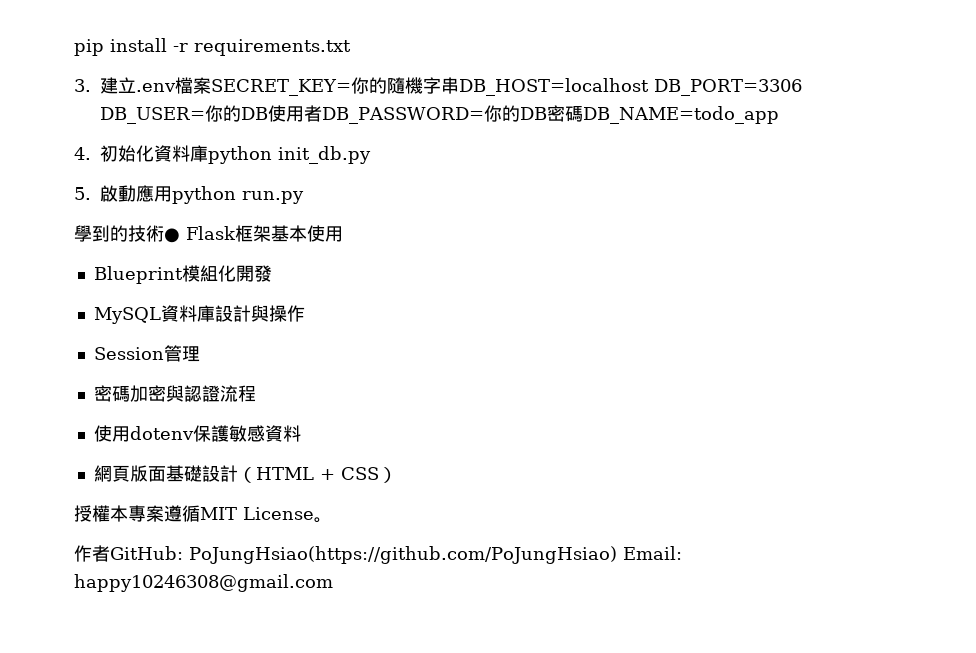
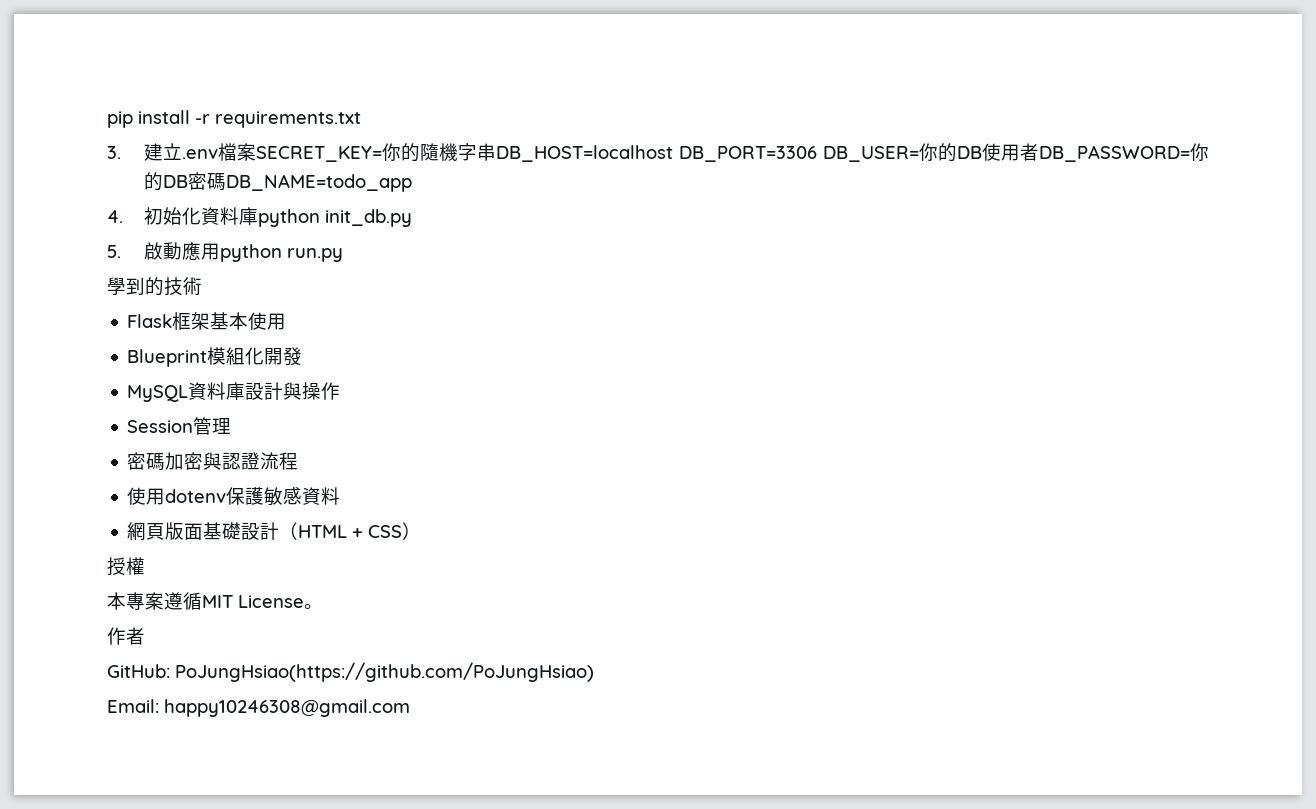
- 學到的技術● Flask框架基本使用
+ 學到的技術
+ Flask框架基本使用
- 授權本專案遵循MIT License。
+ 授權
+ 本專案遵循MIT License。
- 作者GitHub: PoJungHsiao(https://github.com/PoJungHsiao) Email: happy10246308@gmail.com
+ 作者
+ GitHub: PoJungHsiao(https://github.com/PoJungHsiao)
+ Email: happy10246308@gmail.com

